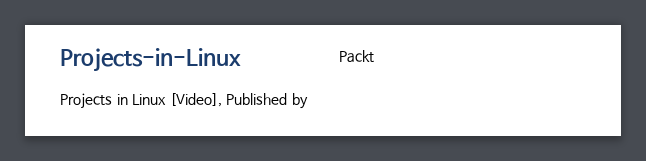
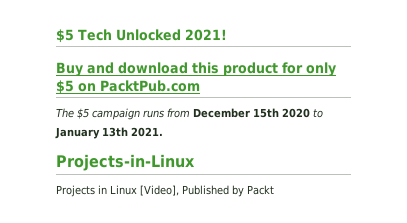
+ $5 Tech Unlocked 2021!
+ Buy and download this product for only $5 on PacktPub.com
+ The $5 campaign runs from December 15th 2020 to January 13th 2021.

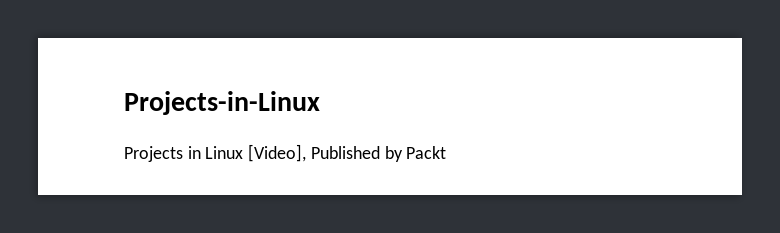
- $5 Tech Unlocked 2021!
- Buy and download this product for only $5 on PacktPub.com
- The $5 campaign runs from December 15th 2020 to January 13th 2021.

